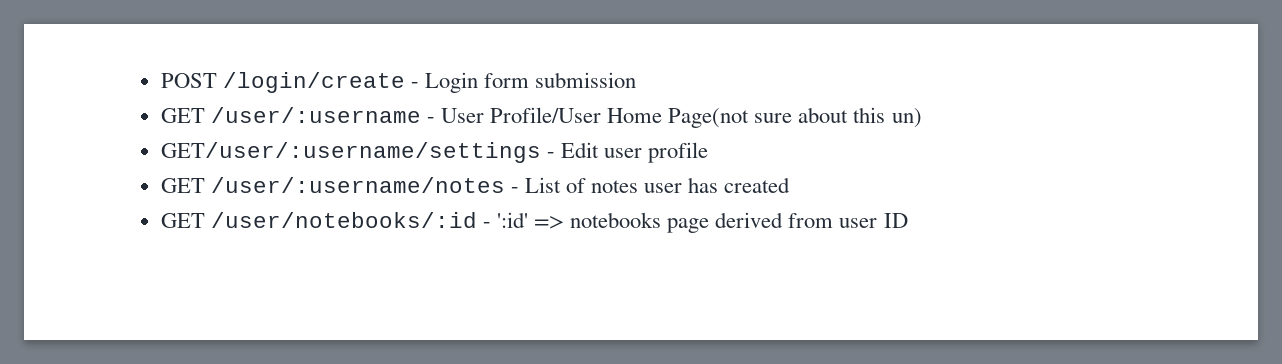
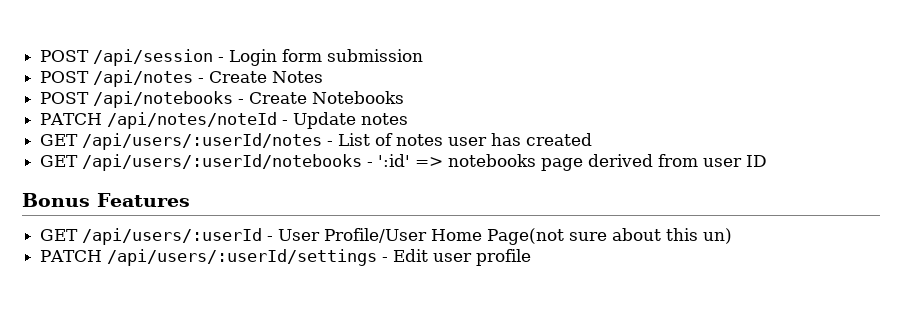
- POST /login/create - Login form submission
+ POST /api/session - Login form submission
- GET /user/:username - User Profile/User Home Page(not sure about this un)
+ POST /api/notes - Create Notes
+ POST /api/notebooks - Create Notebooks
+ PATCH /api/notes/noteId - Update notes
+ GET /api/users/:userId/notes - List of notes user has created
+ GET /api/users/:userId/notebooks - ':id' => notebooks page derived from user ID
+ Bonus Features
+ GET /api/users/:userId - User Profile/User Home Page(not sure about this un)
- GET/user/:username/settings - Edit user profile
+ PATCH /api/users/:userId/settings - Edit user profile
- GET /user/:username/notes - List of notes user has created
- GET /user/notebooks/:id - ':id' => notebooks page derived from user ID

